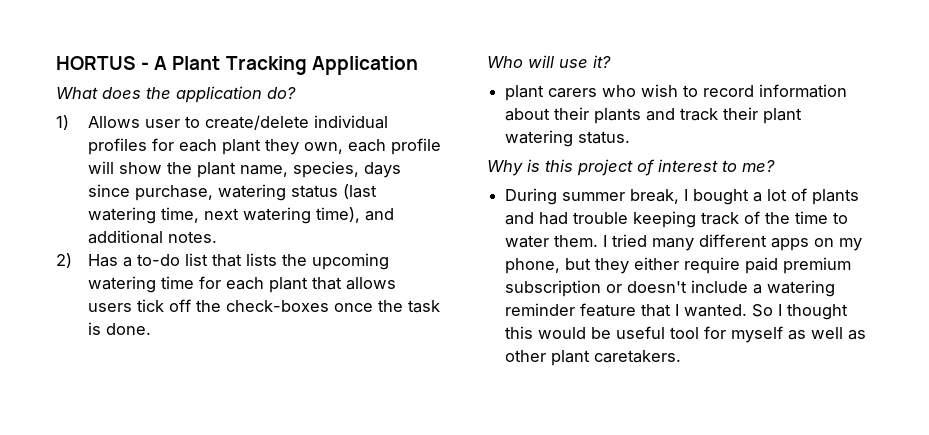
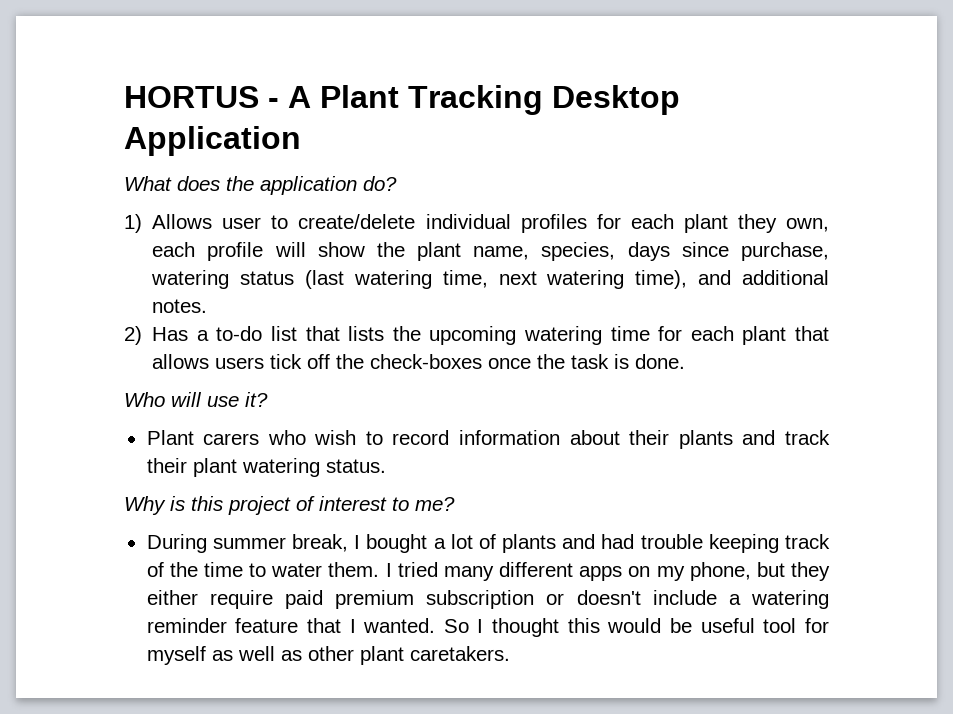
- HORTUS - A Plant Tracking Application
+ HORTUS - A Plant Tracking Desktop Application
- plant carers who wish to record information about their plants and track their plant watering status.
+ Plant carers who wish to record information about their plants and track their plant watering status.

